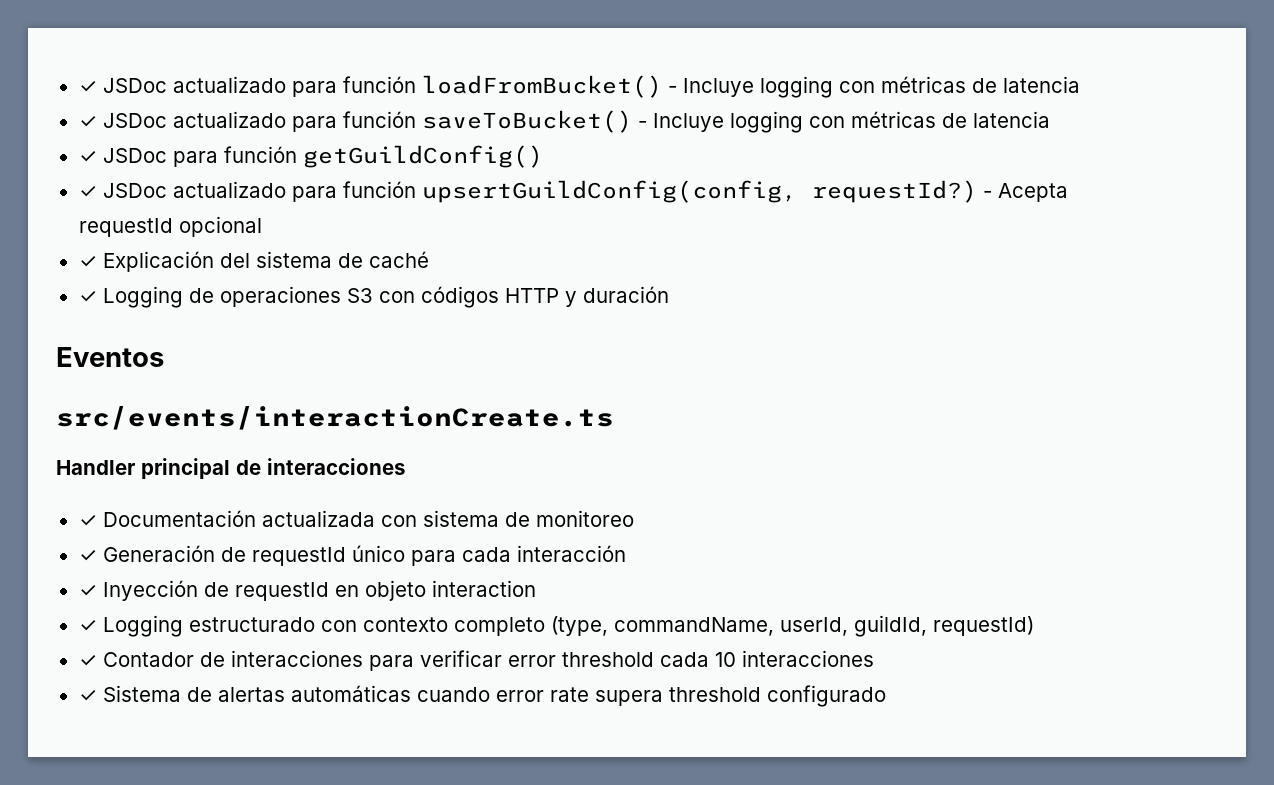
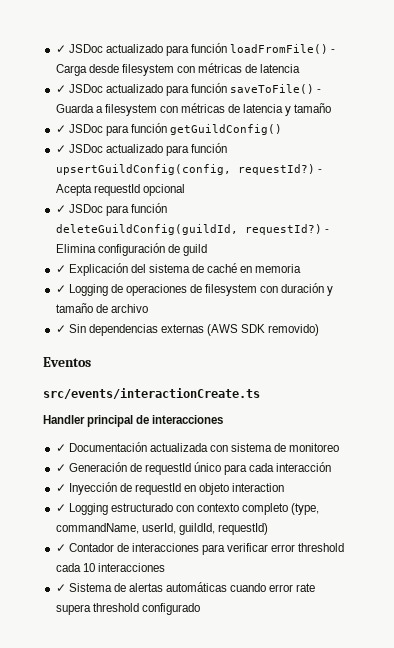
- ✓ JSDoc actualizado para función loadFromBucket() - Incluye logging con métricas de latencia
+ ✓ JSDoc actualizado para función loadFromFile() - Carga desde filesystem con métricas de latencia
- ✓ JSDoc actualizado para función saveToBucket() - Incluye logging con métricas de latencia
+ ✓ JSDoc actualizado para función saveToFile() - Guarda a filesystem con métricas de latencia y tamaño
+ ✓ JSDoc para función deleteGuildConfig(guildId, requestId?) - Elimina configuración de guild
- ✓ Explicación del sistema de caché
+ ✓ Explicación del sistema de caché en memoria
- ✓ Logging de operaciones S3 con códigos HTTP y duración
+ ✓ Logging de operaciones de filesystem con duración y tamaño de archivo
+ ✓ Sin dependencias externas (AWS SDK removido)

